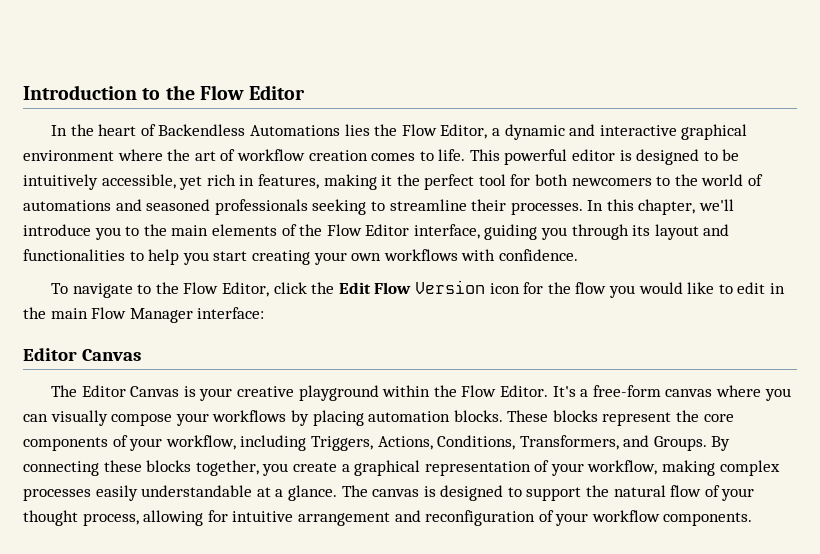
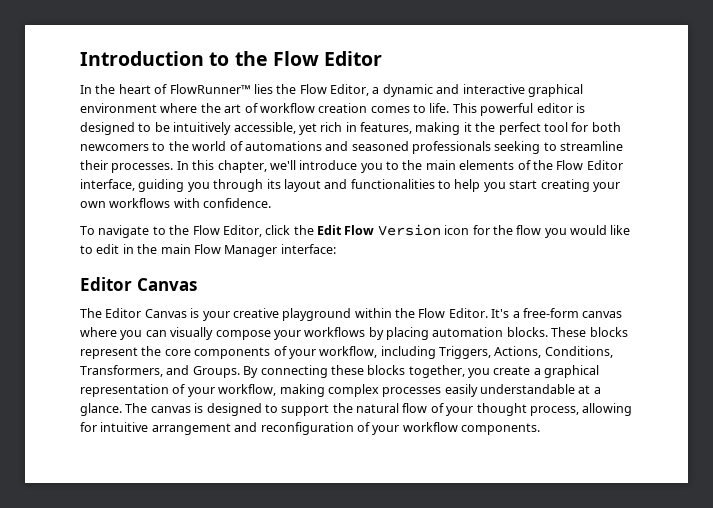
- In the heart of Backendless Automations lies the Flow Editor, a dynamic and interactive graphical environment where the art of workflow creation comes to life.
+ In the heart of FlowRunner™ lies the Flow Editor, a dynamic and interactive graphical environment where the art of workflow creation comes to life.

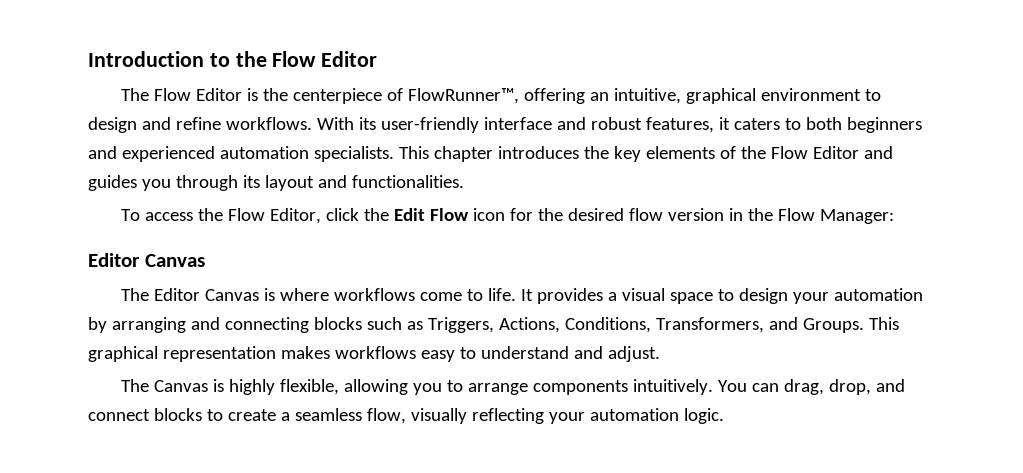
- In the heart of FlowRunner™ lies the Flow Editor, a dynamic and interactive graphical environment where the art of workflow creation comes to life. This powerful editor is designed to be intuitively accessible, yet rich in features, making it the perfect tool for both newcomers to the world of automations and seasoned professionals seeking to streamline their processes. In this chapter, we'll introduce you to the main elements of the Flow Editor interface, guiding you through its layout and functionalities to help you start creating your own workflows with confidence.
+ The Flow Editor is the centerpiece of FlowRunner™, offering an intuitive, graphical environment to design and refine workflows. With its user-friendly interface and robust features, it caters to both beginners and experienced automation specialists. This chapter introduces the key elements of the Flow Editor and guides you through its layout and functionalities.
- To navigate to the Flow Editor, click the Edit Flow Version icon for the flow you would like to edit in the main Flow Manager interface:
+ To access the Flow Editor, click the Edit Flow icon for the desired flow version in the Flow Manager:
- The Editor Canvas is your creative playground within the Flow Editor. It's a free-form canvas where you can visually compose your workflows by placing automation blocks. These blocks represent the core components of your workflow, including Triggers, Actions, Conditions, Transformers, and Groups.
+ The Editor Canvas is where workflows come to life. It provides a visual space to design your automation by arranging and connecting blocks such as Triggers, Actions, Conditions, Transformers, and Groups.
- By connecting these blocks together, you create a graphical representation of your workflow, making complex processes easily understandable at a glance. The canvas is designed to support the natural flow of your thought process, allowing for intuitive arrangement and reconfiguration of your workflow components.
+ This graphical representation makes workflows easy to understand and adjust.
+ The Canvas is highly flexible, allowing you to arrange components intuitively. You can drag, drop, and connect blocks to create a seamless flow, visually reflecting your automation logic.

